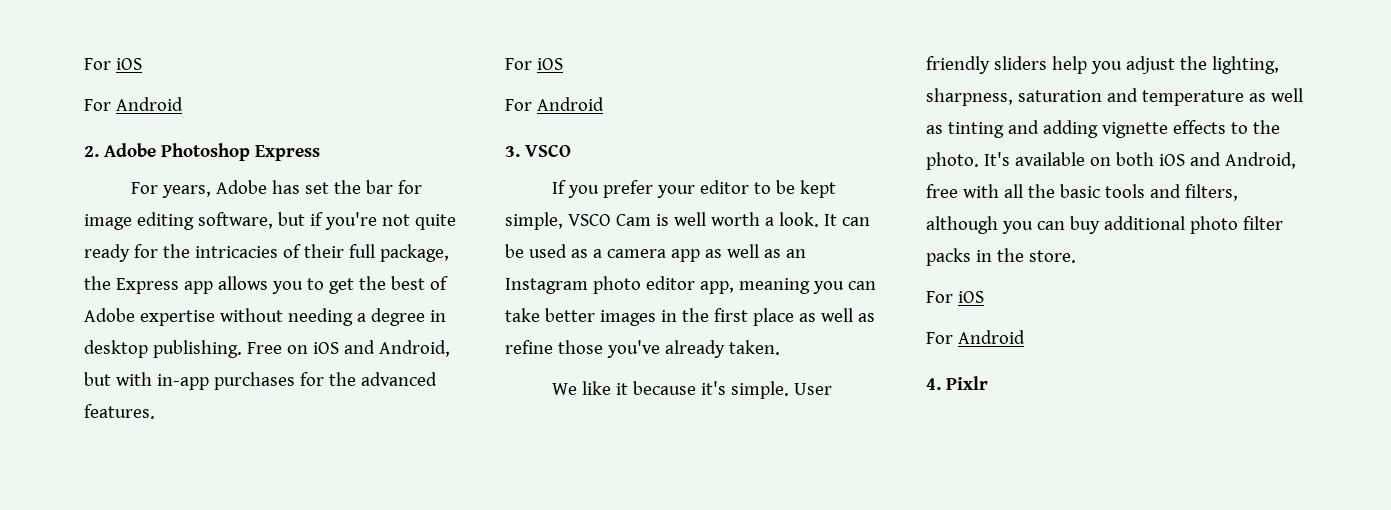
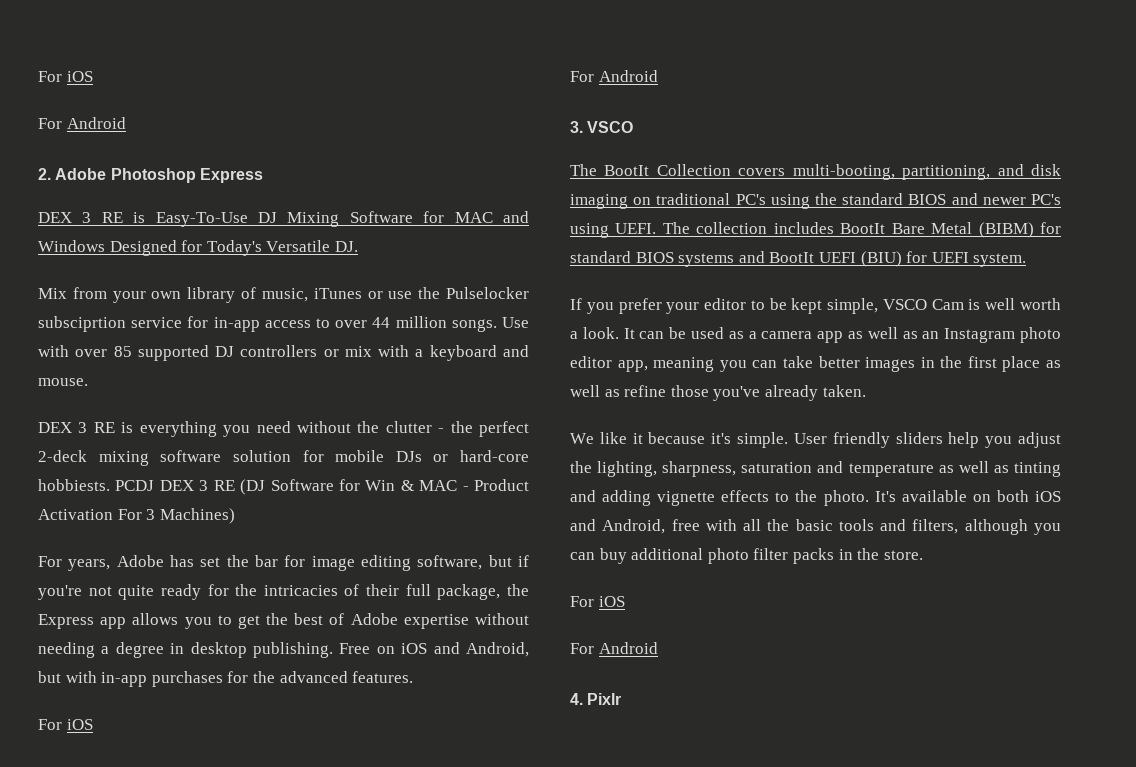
+ DEX 3 RE is Easy-To-Use DJ Mixing Software for MAC and Windows Designed for Today's Versatile DJ.
+ Mix from your own library of music, iTunes or use the Pulselocker subsciprtion service for in-app access to over 44 million songs. Use with over 85 supported DJ controllers or mix with a keyboard and mouse.
+ DEX 3 RE is everything you need without the clutter - the perfect 2-deck mixing software solution for mobile DJs or hard-core hobbiests. PCDJ DEX 3 RE (DJ Software for Win & MAC - Product Activation For 3 Machines)
+ The BootIt Collection covers multi-booting, partitioning, and disk imaging on traditional PC's using the standard BIOS and newer PC's using UEFI. The collection includes BootIt Bare Metal (BIBM) for standard BIOS systems and BootIt UEFI (BIU) for UEFI system.

